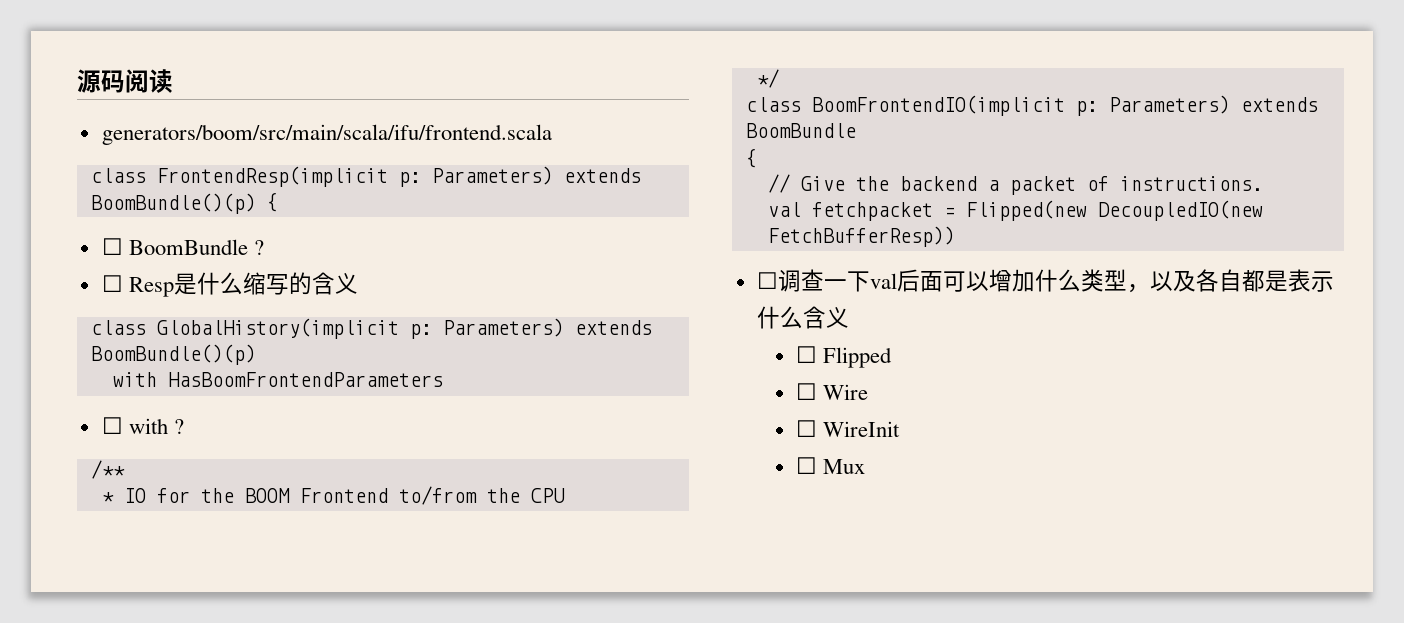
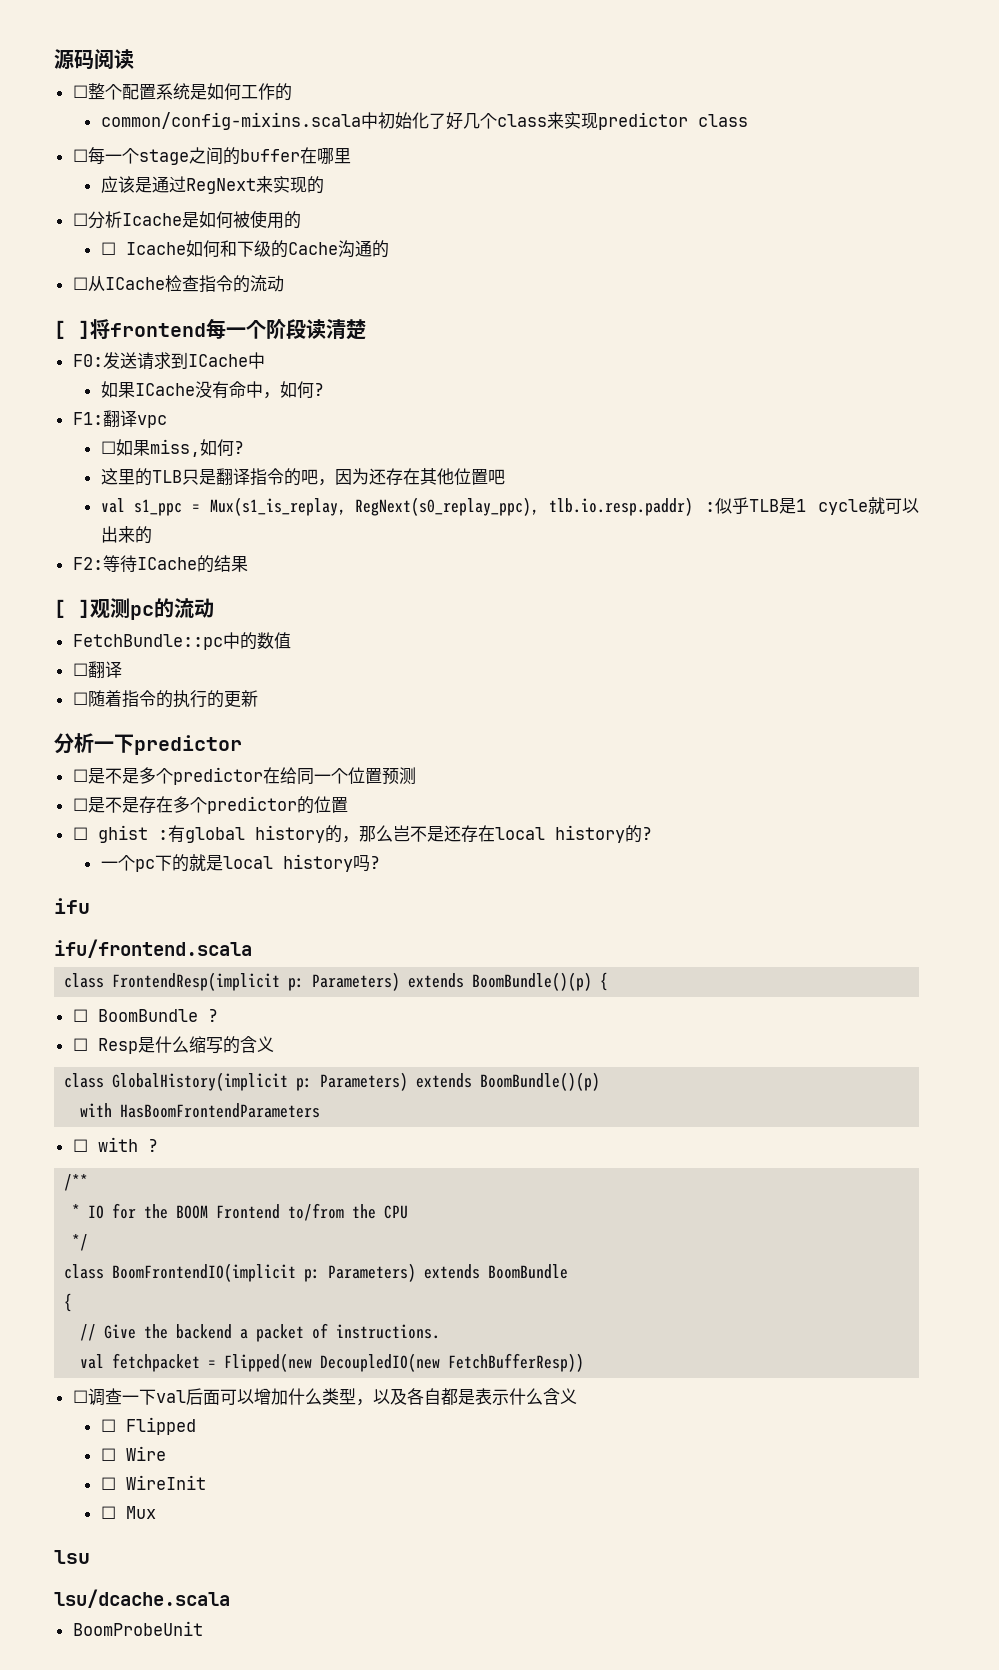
- generators/boom/src/main/scala/ifu/frontend.scala
+ ☐整个配置系统是如何工作的
+ common/config-mixins.scala中初始化了好几个class来实现predictor class
+ ☐每一个stage之间的buffer在哪里
+ 应该是通过RegNext来实现的
+ ☐分析Icache是如何被使用的
+ ☐ Icache如何和下级的Cache沟通的
+ ☐从ICache检查指令的流动
+ [ ]将frontend每一个阶段读清楚
+ F0:发送请求到ICache中
+ 如果ICache没有命中，如何?
+ F1:翻译vpc
+ ☐如果miss,如何?
+ 这里的TLB只是翻译指令的吧，因为还存在其他位置吧
+ val s1_ppc = Mux(s1_is_replay, RegNext(s0_replay_ppc), tlb.io.resp.paddr) :似乎TLB是1 cycle就可以出来的
+ F2:等待ICache的结果
+ [ ]观测pc的流动
+ FetchBundle::pc中的数值
+ ☐翻译
+ ☐随着指令的执行的更新
+ 分析一下predictor
+ ☐是不是多个predictor在给同一个位置预测
+ ☐是不是存在多个predictor的位置
+ ☐ ghist :有global history的，那么岂不是还存在local history的?
+ 一个pc下的就是local history吗?
+ ifu
+ ifu/frontend.scala
+ lsu
+ lsu/dcache.scala
+ BoomProbeUnit

